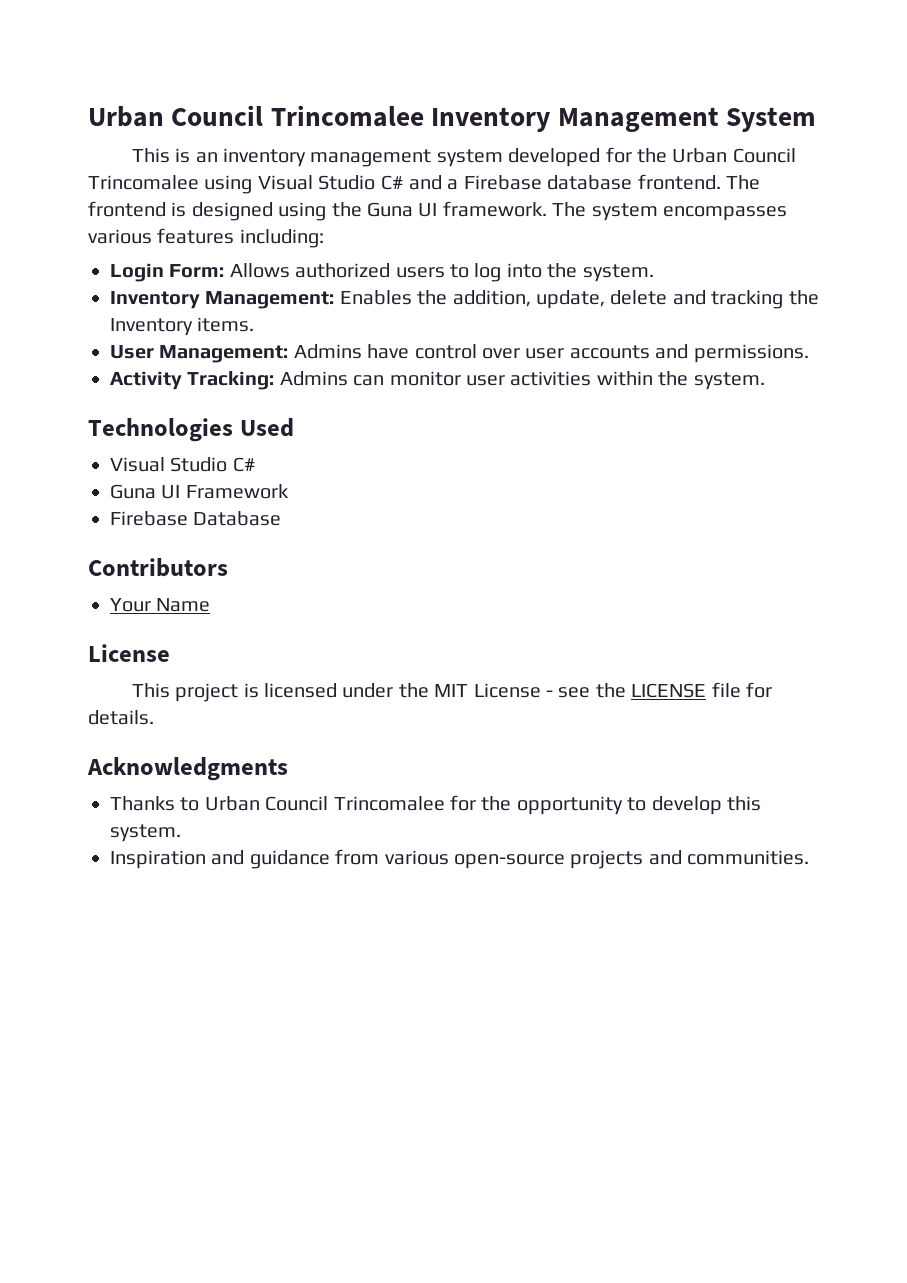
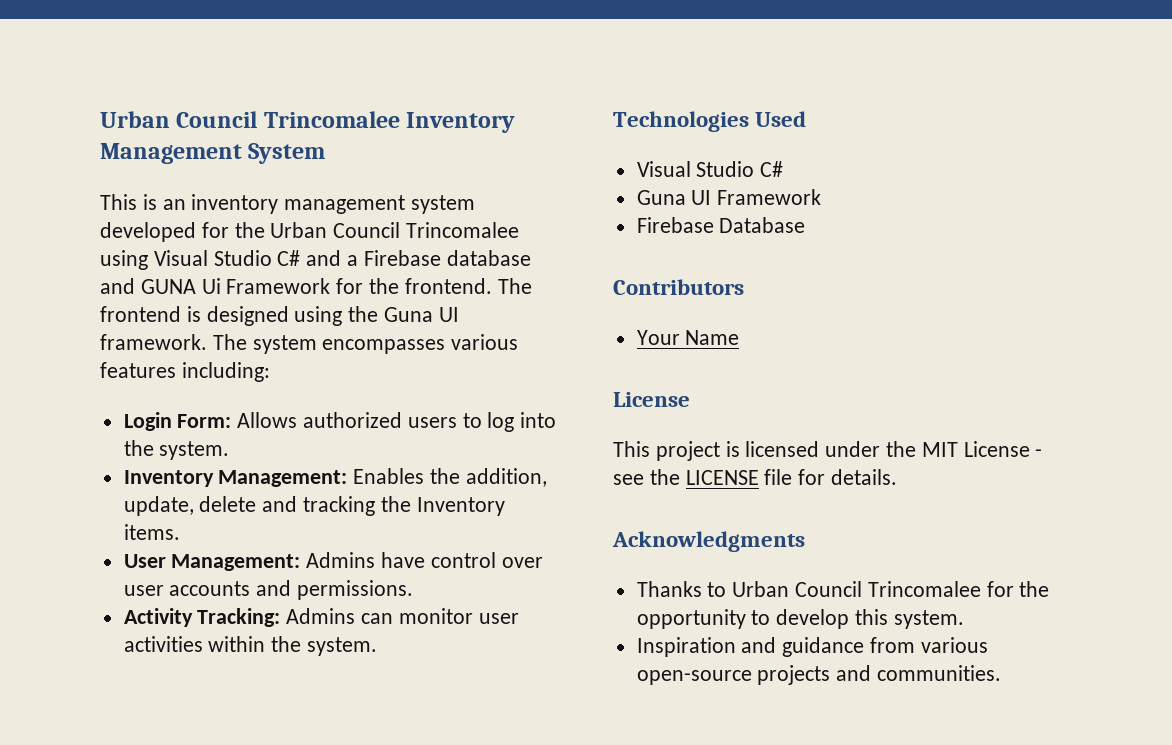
- This is an inventory management system developed for the Urban Council Trincomalee using Visual Studio C# and a Firebase database frontend.
+ This is an inventory management system developed for the Urban Council Trincomalee using Visual Studio C# and a Firebase database and GUNA Ui Framework for the frontend.

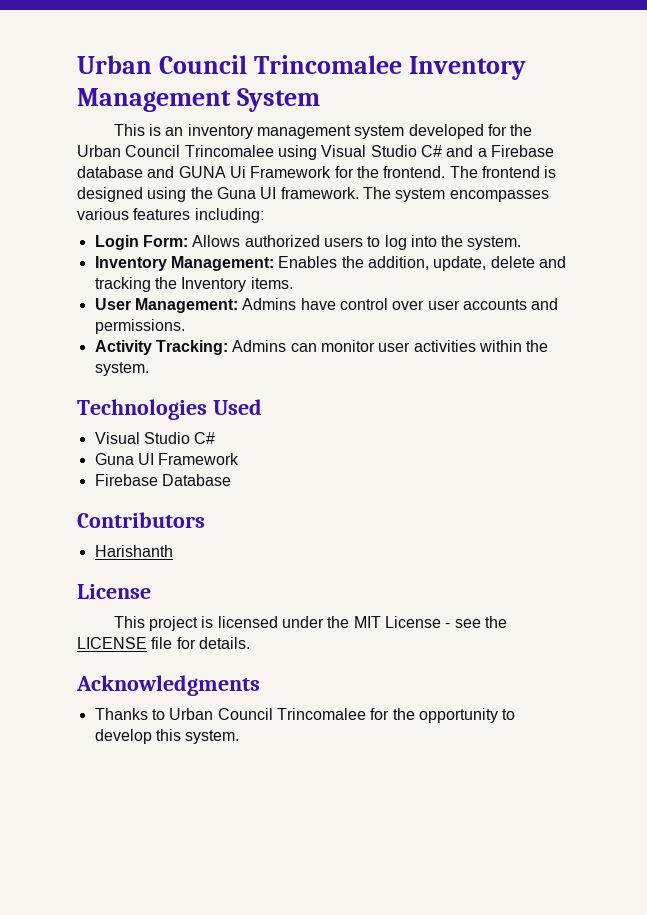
- Your Name
+ Harishanth
- Inspiration and guidance from various open-source projects and communities.

